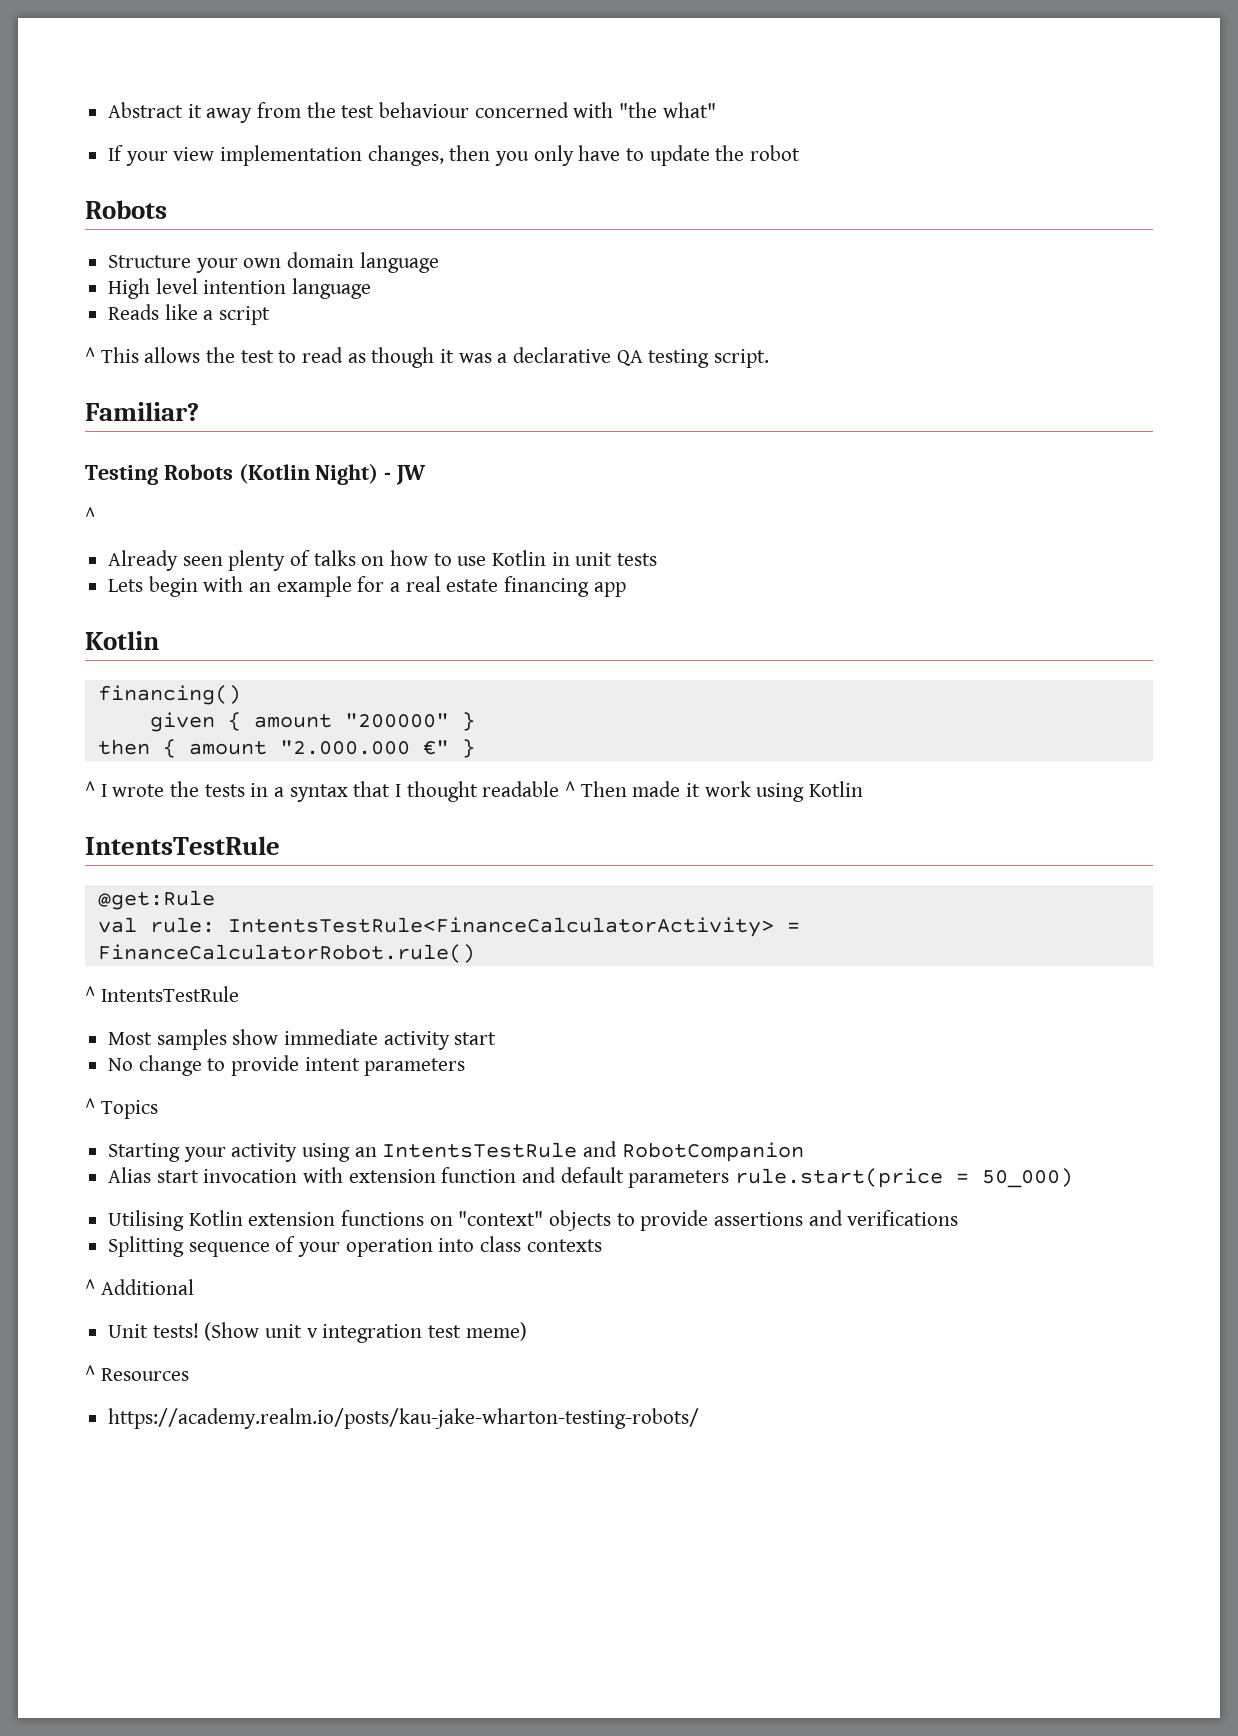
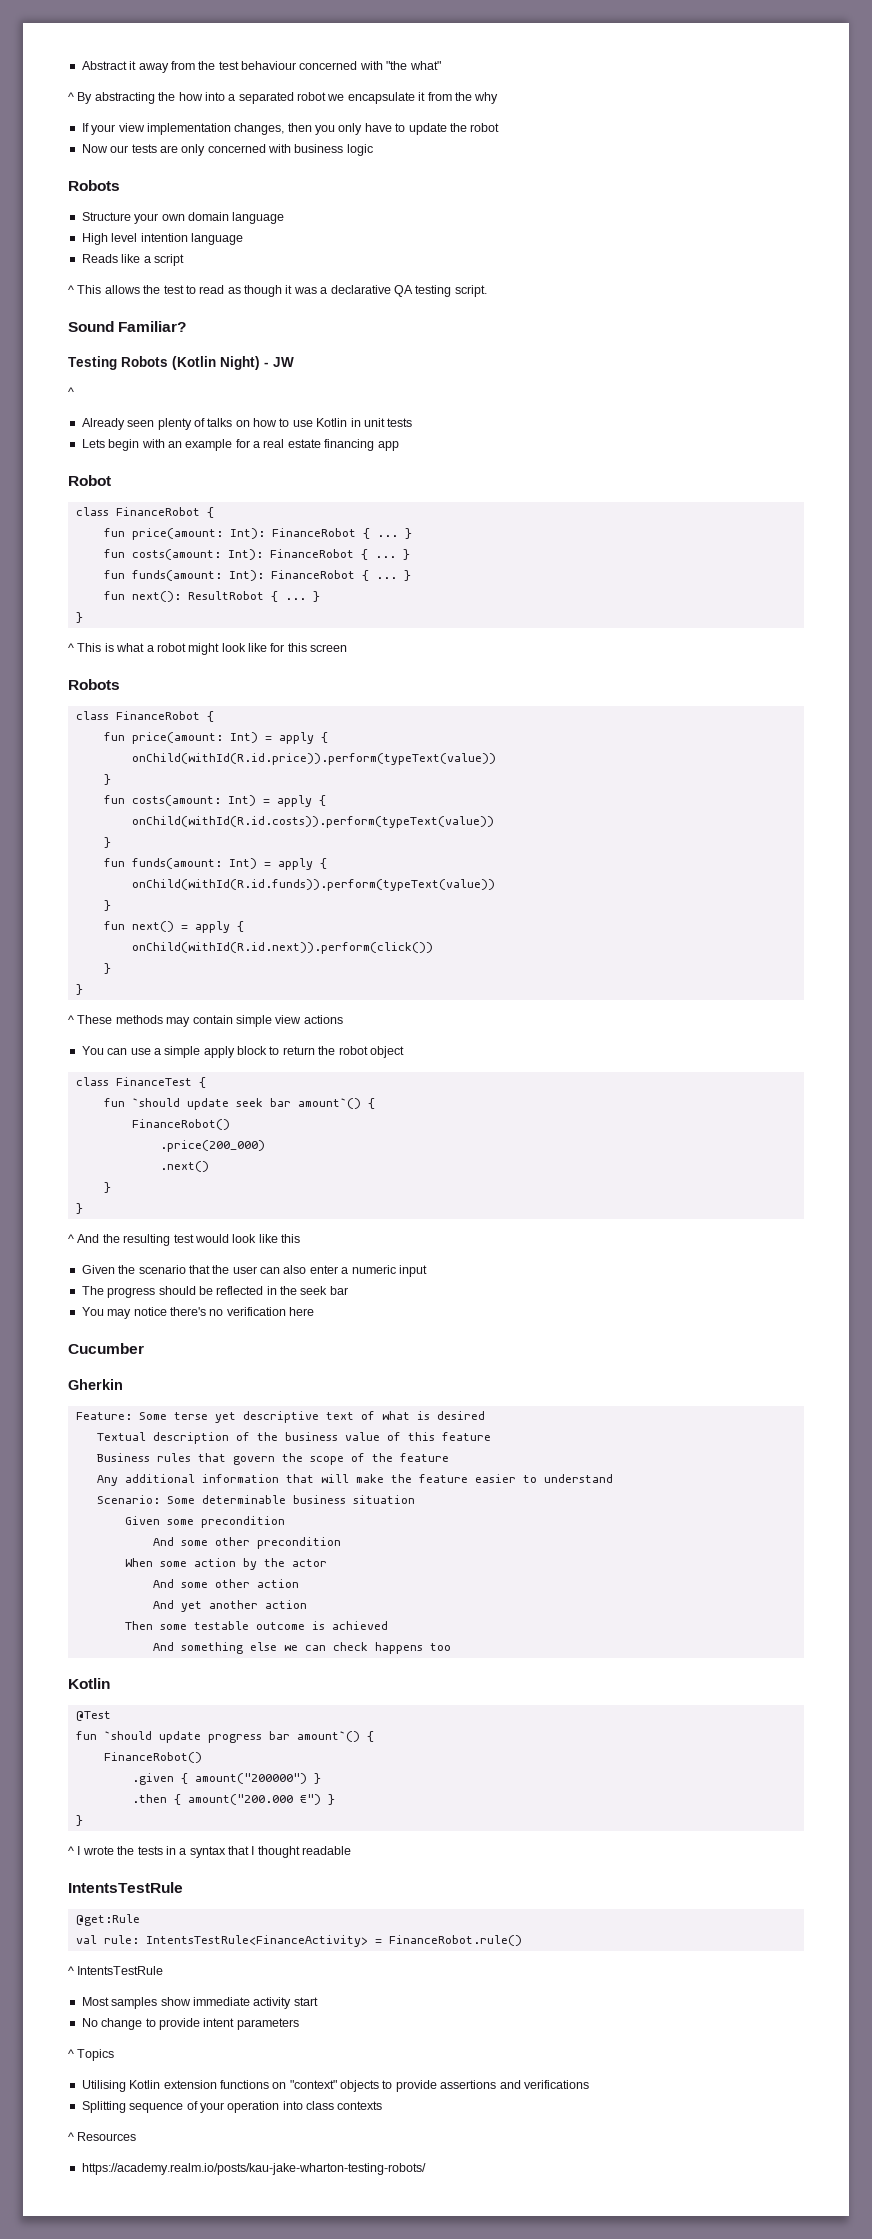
+ ^ By abstracting the how into a separated robot we encapsulate it from the why
+ Now our tests are only concerned with business logic
- Familiar?
+ Sound Familiar?
  Lets begin with an example for a real estate financing app
+ Robot
+ class FinanceRobot {
+ fun price(amount: Int): FinanceRobot { ... }
+ fun costs(amount: Int): FinanceRobot { ... }
+ fun funds(amount: Int): FinanceRobot { ... }
+ fun next(): ResultRobot { ... }
+ }
+ ^ This is what a robot might look like for this screen
+ Robots
+ class FinanceRobot {
+ fun price(amount: Int) = apply {
+ onChild(withId(R.id.price)).perform(typeText(value))
+ }
+ fun costs(amount: Int) = apply {
+ onChild(withId(R.id.costs)).perform(typeText(value))
+ }
+ fun funds(amount: Int) = apply {
+ onChild(withId(R.id.funds)).perform(typeText(value))
+ }
+ fun next() = apply {
+ onChild(withId(R.id.next)).perform(click())
+ }
+ }
+ ^ These methods may contain simple view actions
+ You can use a simple apply block to return the robot object
+ class FinanceTest {
+ fun `should update seek bar amount`() {
+ FinanceRobot()
+ .price(200_000)
+ .next()
+ }
+ }
+ ^ And the resulting test would look like this
+ Given the scenario that the user can also enter a numeric input
+ The progress should be reflected in the seek bar
+ You may notice there's no verification here
+ Cucumber
+ Gherkin
+ Feature: Some terse yet descriptive text of what is desired
+ Textual description of the business value of this feature
+ Business rules that govern the scope of the feature
+ Any additional information that will make the feature easier to understand
+ Scenario: Some determinable business situation
+ Given some precondition
+ And some other precondition
+ When some action by the actor
+ And some other action
+ And yet another action
+ Then some testable outcome is achieved
+ And something else we can check happens too
  Kotlin
- financing()
- given { amount "200000" }
- then { amount "2.000.000 €" }
+ @Test
+ fun `should update progress bar amount`() {
+ FinanceRobot()
+ .given { amount("200000") }
+ .then { amount("200.000 €") }
+ }
- ^ I wrote the tests in a syntax that I thought readable ^ Then made it work using Kotlin
+ ^ I wrote the tests in a syntax that I thought readable
- val rule: IntentsTestRule<FinanceCalculatorActivity> = FinanceCalculatorRobot.rule()
+ val rule: IntentsTestRule<FinanceActivity> = FinanceRobot.rule()
- Starting your activity using an IntentsTestRule and RobotCompanion
- Alias start invocation with extension function and default parameters rule.start(price = 50_000)
- ^ Additional
- Unit tests! (Show unit v integration test meme)

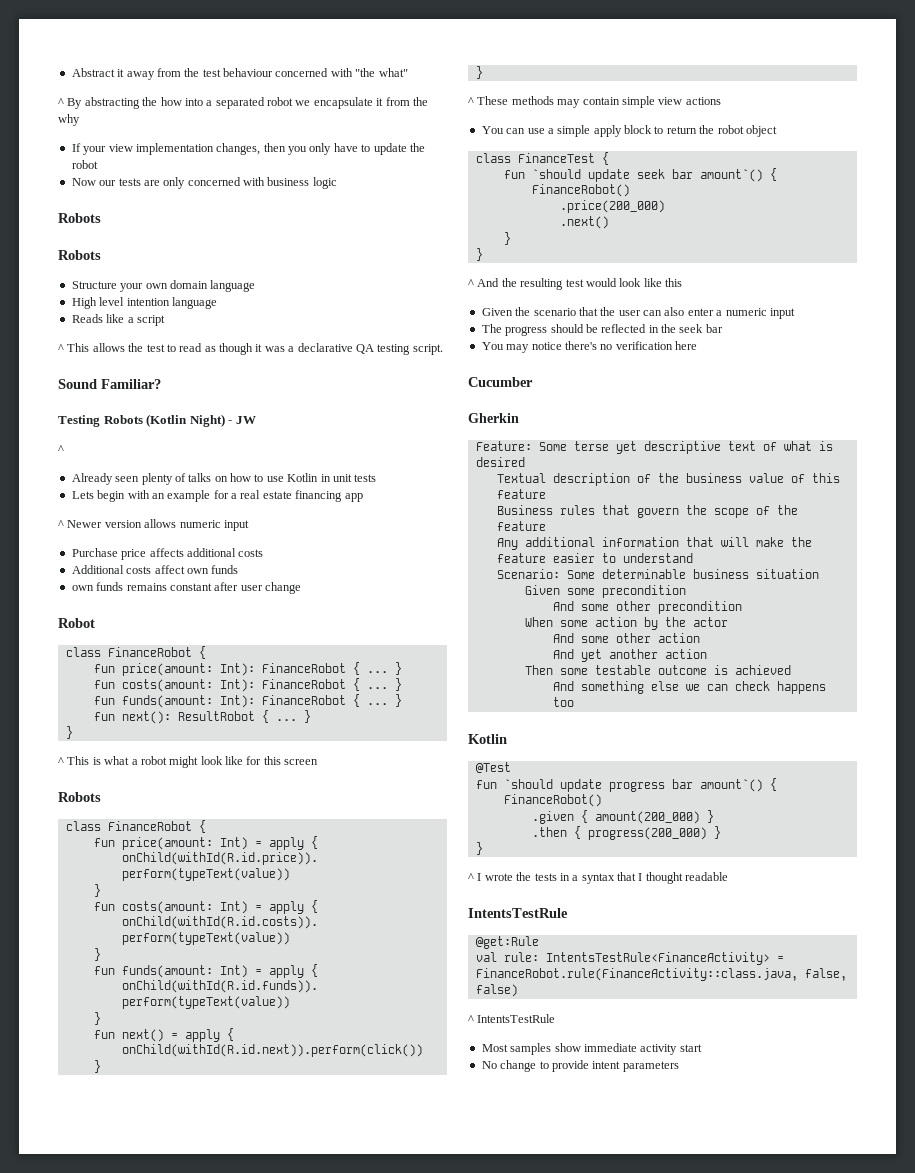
  Now our tests are only concerned with business logic
+ Robots
+ ^ Newer version allows numeric input
+ Purchase price affects additional costs
+ Additional costs affect own funds
+ own funds remains constant after user change
- .given { amount("200000") }
+ .given { amount(200_000) }
- .then { amount("200.000 €") }
+ .then { progress(200_000) }
- val rule: IntentsTestRule<FinanceActivity> = FinanceRobot.rule()
+ val rule: IntentsTestRule<FinanceActivity> = FinanceRobot.rule(FinanceActivity::class.java, false, false)
- ^ Topics
- Utilising Kotlin extension functions on "context" objects to provide assertions and verifications
- Splitting sequence of your operation into class contexts
- ^ Resources
- https://academy.realm.io/posts/kau-jake-wharton-testing-robots/

